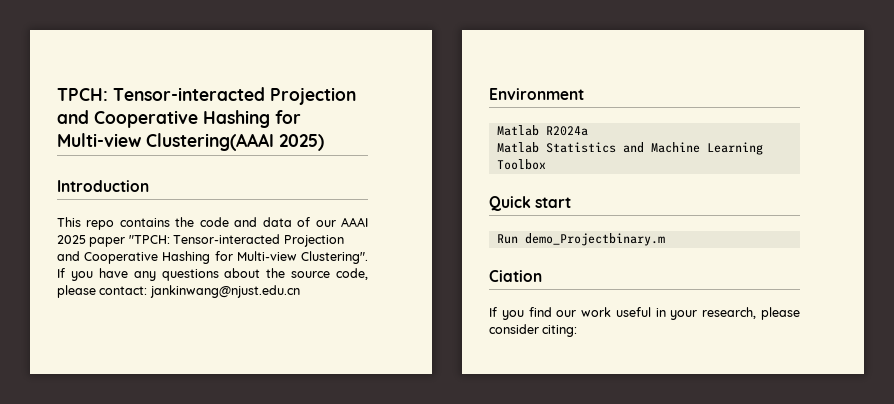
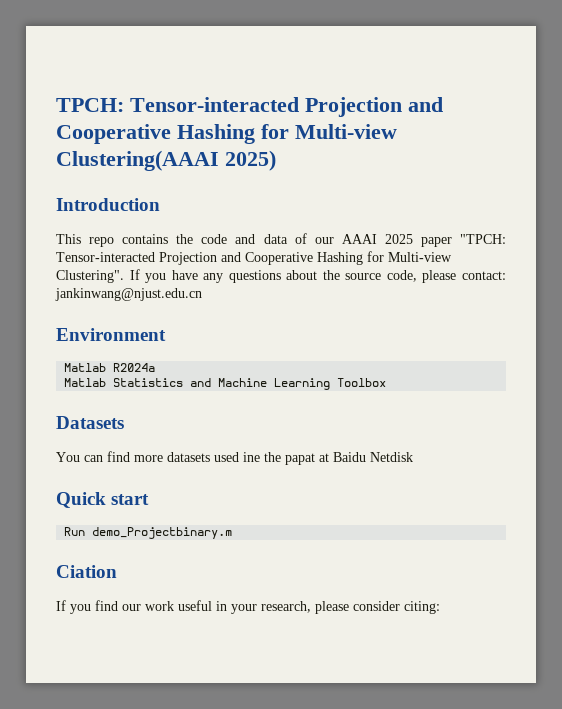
+ Datasets
+ You can find more datasets used ine the papat at Baidu Netdisk

